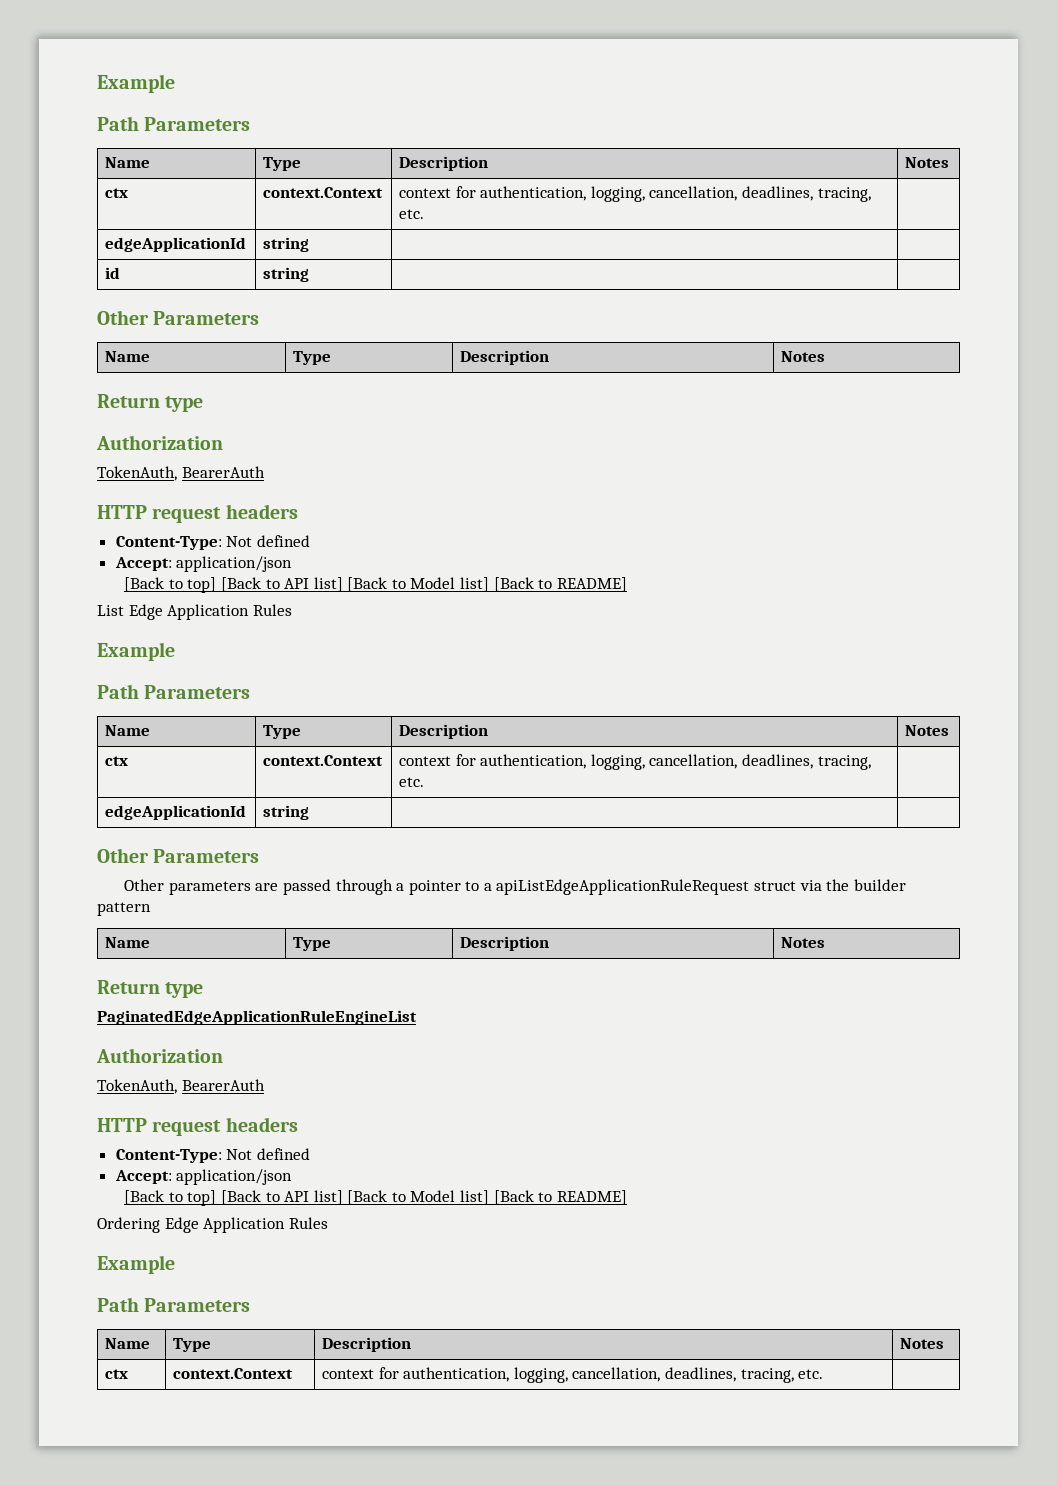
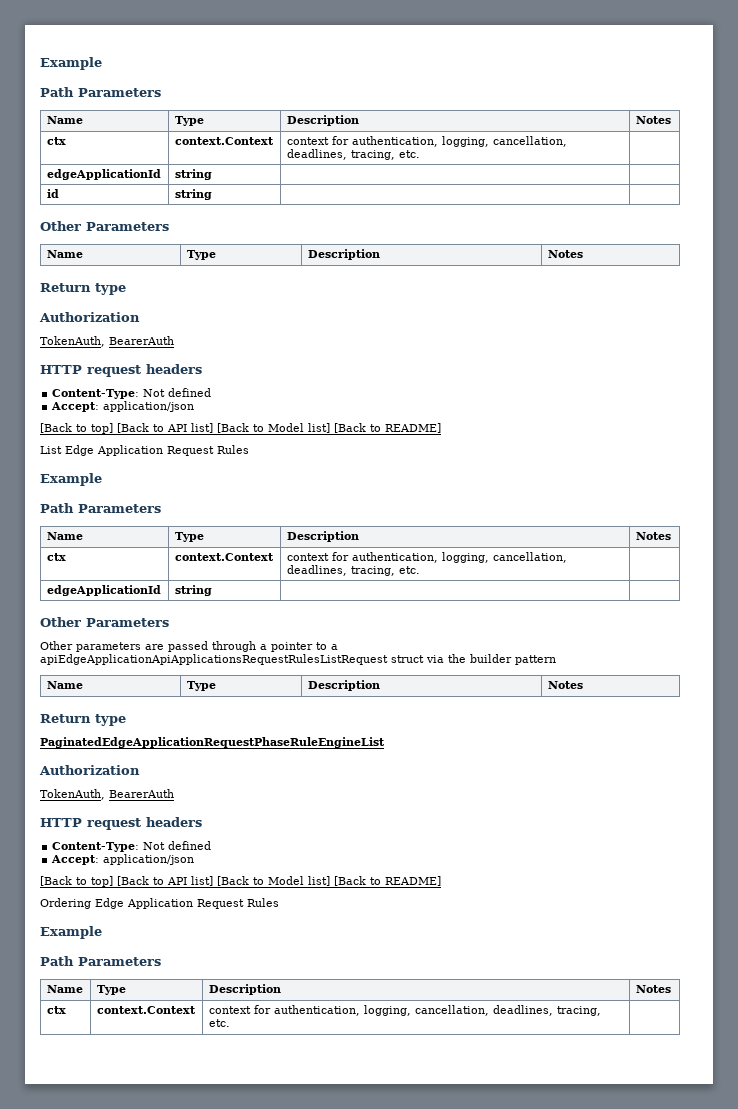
- List Edge Application Rules
+ List Edge Application Request Rules
- Other parameters are passed through a pointer to a apiListEdgeApplicationRuleRequest struct via the builder pattern
+ Other parameters are passed through a pointer to a apiEdgeApplicationApiApplicationsRequestRulesListRequest struct via the builder pattern
- PaginatedEdgeApplicationRuleEngineList
+ PaginatedEdgeApplicationRequestPhaseRuleEngineList
- Ordering Edge Application Rules
+ Ordering Edge Application Request Rules

